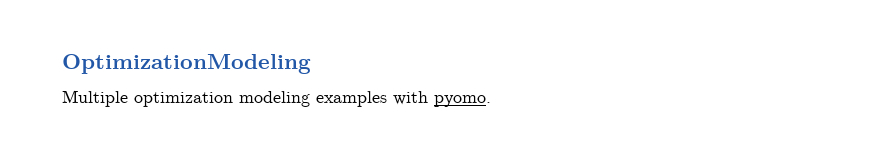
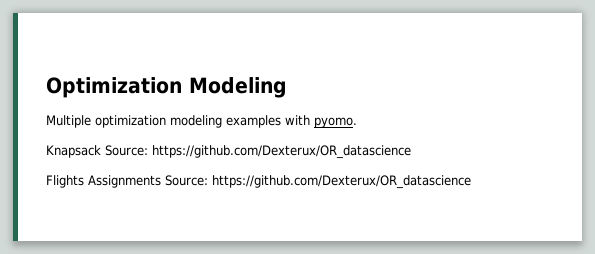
- OptimizationModeling
+ Optimization Modeling
+ Knapsack Source: https://github.com/Dexterux/OR_datascience
+ Flights Assignments Source: https://github.com/Dexterux/OR_datascience

